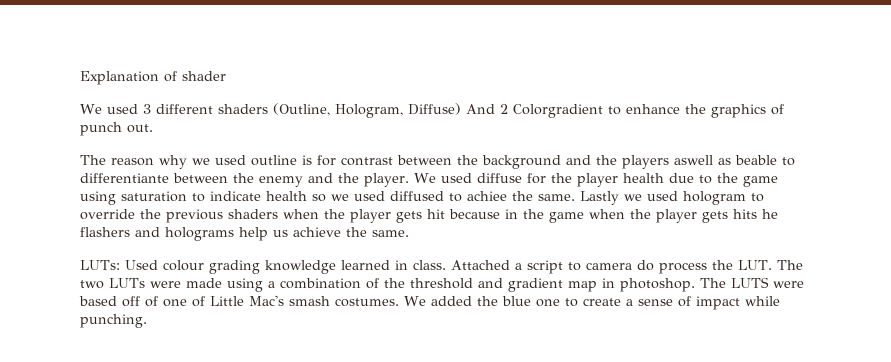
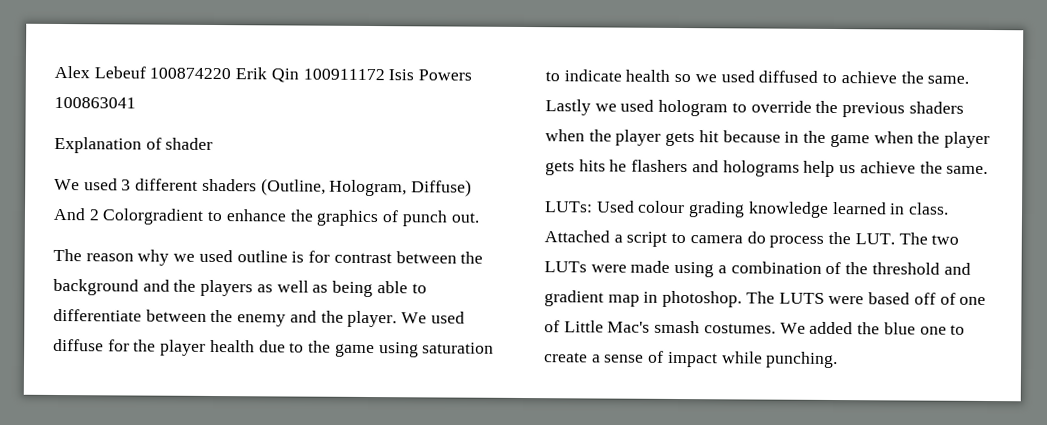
+ Alex Lebeuf 100874220 Erik Qin 100911172 Isis Powers 100863041
- The reason why we used outline is for contrast between the background and the players aswell as beable to differentiante between the enemy and the player.
+ The reason why we used outline is for contrast between the background and the players as well as being able to differentiate between the enemy and the player.
- We used diffuse for the player health due to the game using saturation to indicate health so we used diffused to achiee the same.
+ We used diffuse for the player health due to the game using saturation to indicate health so we used diffused to achieve the same.

